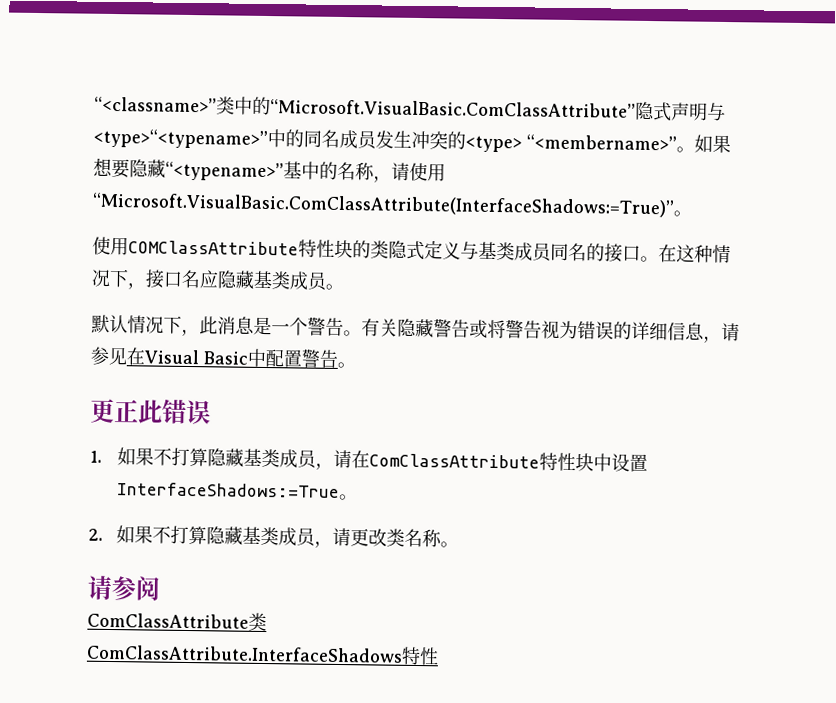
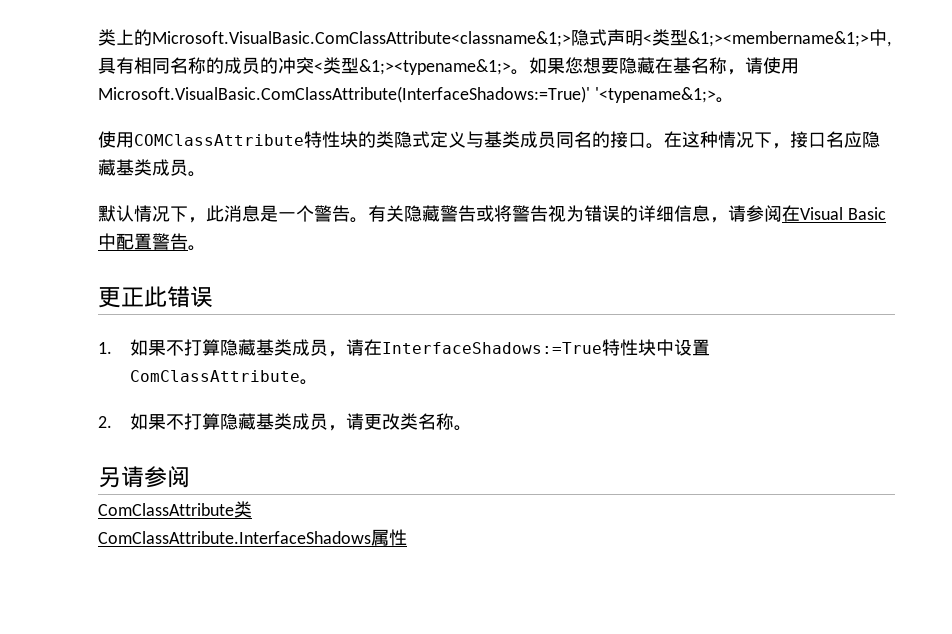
- “<classname>”类中的“Microsoft.VisualBasic.ComClassAttribute”隐式声明与<type>“<typename>”中的同名成员发生冲突的<type> “<membername>”。如果想要隐藏“<typename>”基中的名称，请使用“Microsoft.VisualBasic.ComClassAttribute(InterfaceShadows:=True)”。
+ 类上的Microsoft.VisualBasic.ComClassAttribute<classname&1;>隐式声明<类型&1;><membername&1;>中,具有相同名称的成员的冲突<类型&1;><typename&1;>。如果您想要隐藏在基名称，请使用Microsoft.VisualBasic.ComClassAttribute(InterfaceShadows:=True)' '<typename&1;>。
- 有关隐藏警告或将警告视为错误的详细信息，请参见在Visual Basic中配置警告。
+ 有关隐藏警告或将警告视为错误的详细信息，请参阅在Visual Basic中配置警告。
- 1.如果不打算隐藏基类成员，请在ComClassAttribute特性块中设置InterfaceShadows:=True。
+ 1.如果不打算隐藏基类成员，请在InterfaceShadows:=True特性块中设置ComClassAttribute。
- 请参阅
+ 另请参阅
- ComClassAttribute.InterfaceShadows特性
+ ComClassAttribute.InterfaceShadows属性

